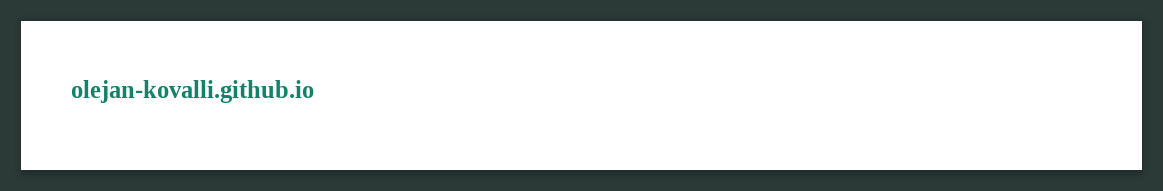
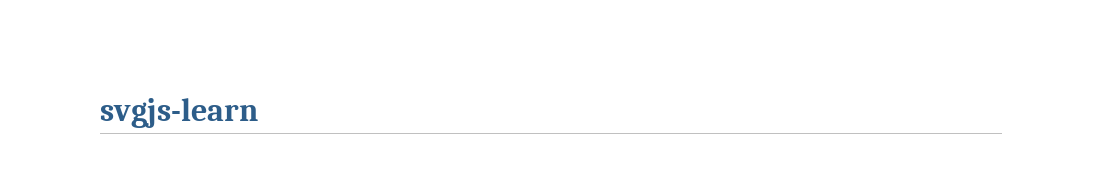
- olejan-kovalli.github.io
+ svgjs-learn

